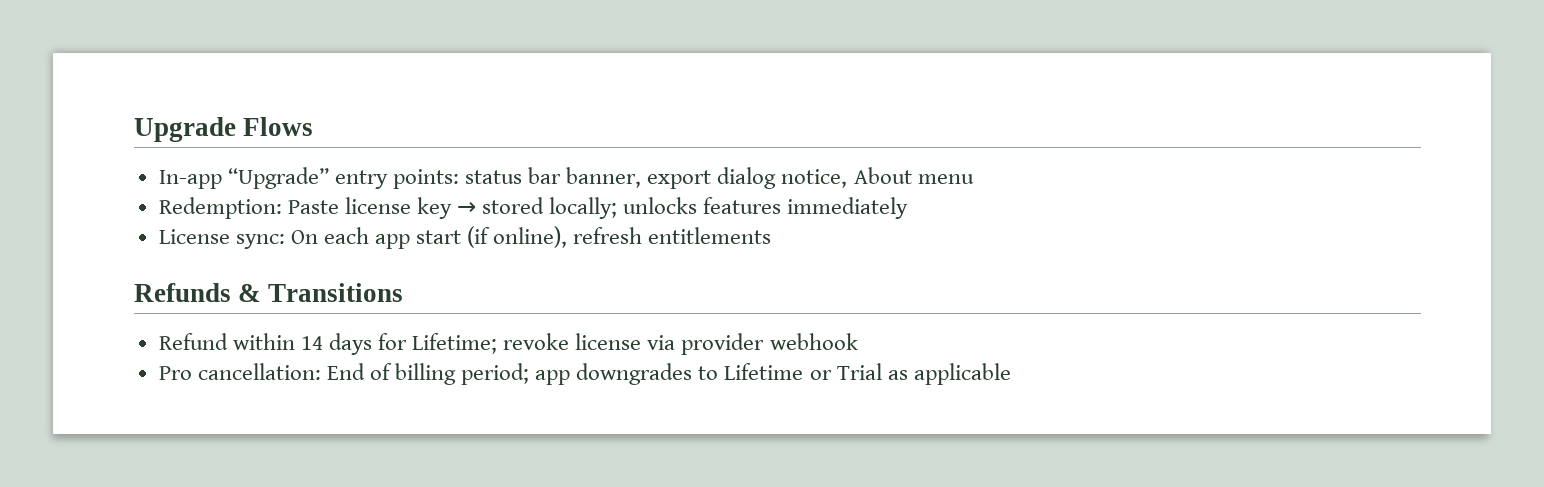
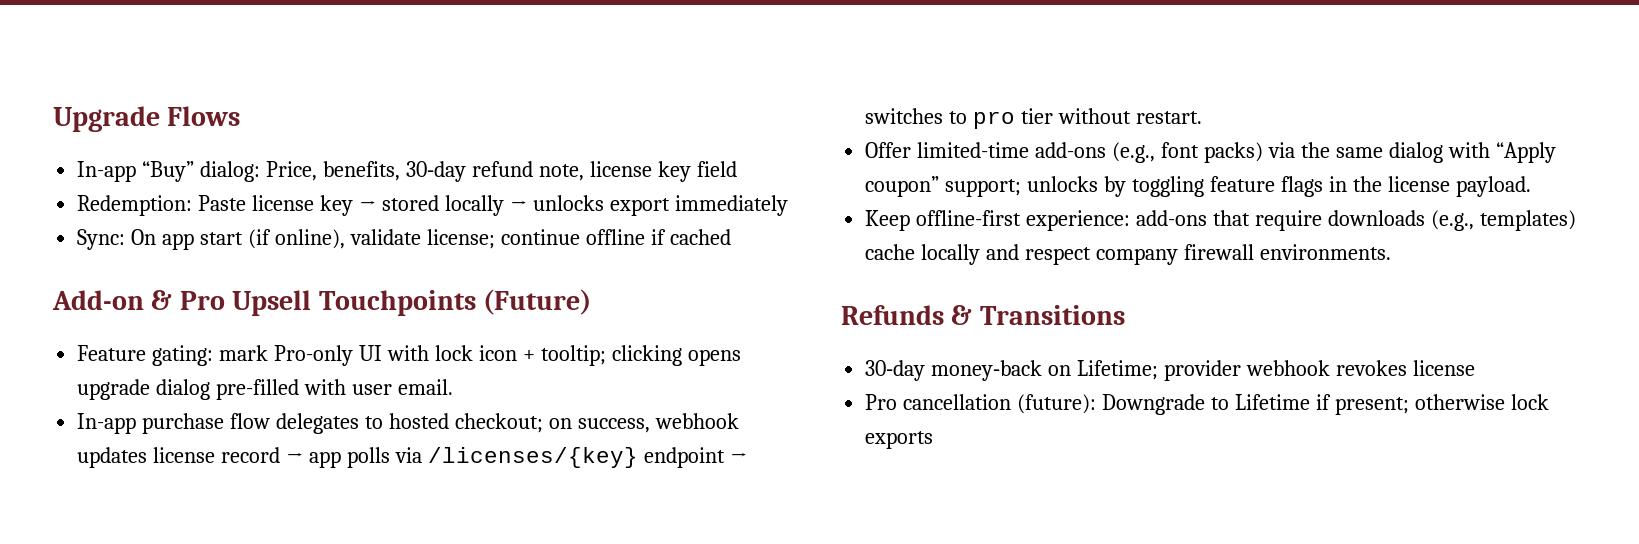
- In-app “Upgrade” entry points: status bar banner, export dialog notice, About menu
+ In-app “Buy” dialog: Price, benefits, 30‑day refund note, license key field
- Redemption: Paste license key → stored locally; unlocks features immediately
- License sync: On each app start (if online), refresh entitlements
+ Redemption: Paste license key → stored locally → unlocks export immediately
+ Sync: On app start (if online), validate license; continue offline if cached
+ Add-on & Pro Upsell Touchpoints (Future)
+ Feature gating: mark Pro-only UI with lock icon + tooltip; clicking opens upgrade dialog pre-filled with user email.
+ In-app purchase flow delegates to hosted checkout; on success, webhook updates license record → app polls via /licenses/{key} endpoint → switches to pro tier without restart.
+ Offer limited-time add-ons (e.g., font packs) via the same dialog with “Apply coupon” support; unlocks by toggling feature flags in the license payload.
+ Keep offline-first experience: add-ons that require downloads (e.g., templates) cache locally and respect company firewall environments.
  Refunds & Transitions
- Refund within 14 days for Lifetime; revoke license via provider webhook
- Pro cancellation: End of billing period; app downgrades to Lifetime or Trial as applicable
+ 30‑day money‑back on Lifetime; provider webhook revokes license
+ Pro cancellation (future): Downgrade to Lifetime if present; otherwise lock exports

